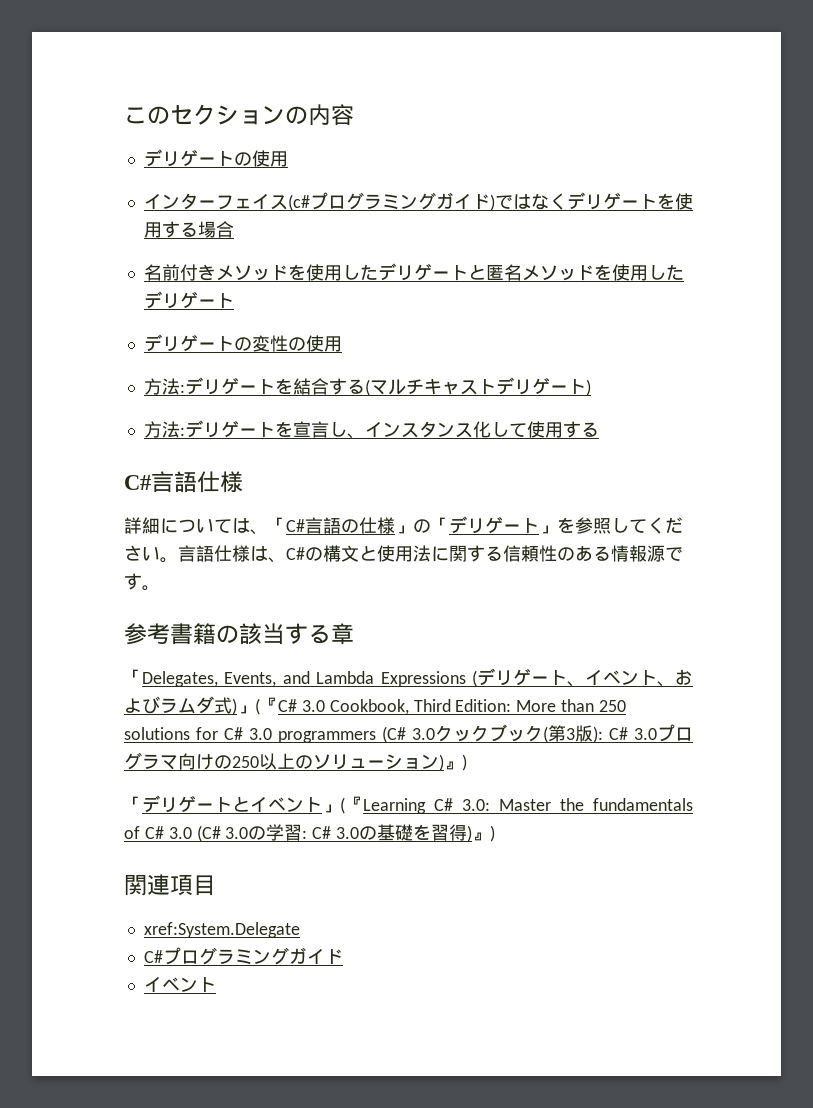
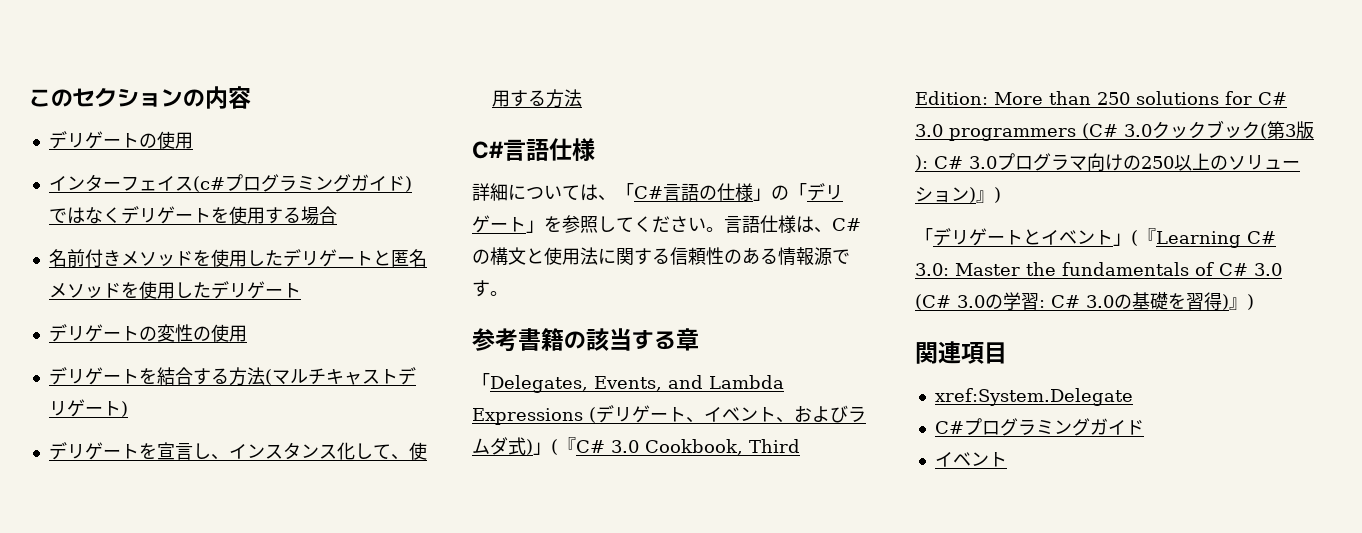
- 方法:デリゲートを結合する(マルチキャストデリゲート)
+ デリゲートを結合する方法(マルチキャストデリゲート)
- 方法:デリゲートを宣言し、インスタンス化して使用する
+ デリゲートを宣言し、インスタンス化して、使用する方法

